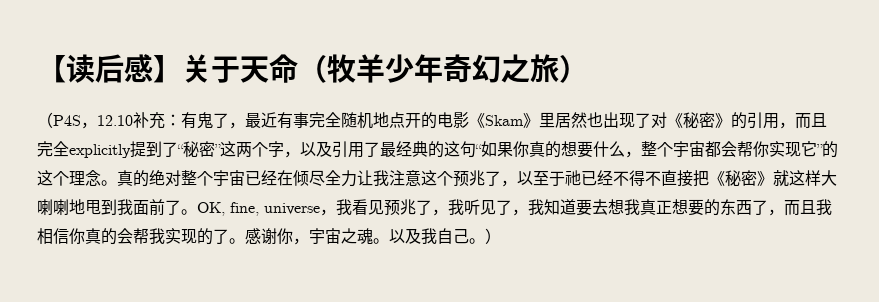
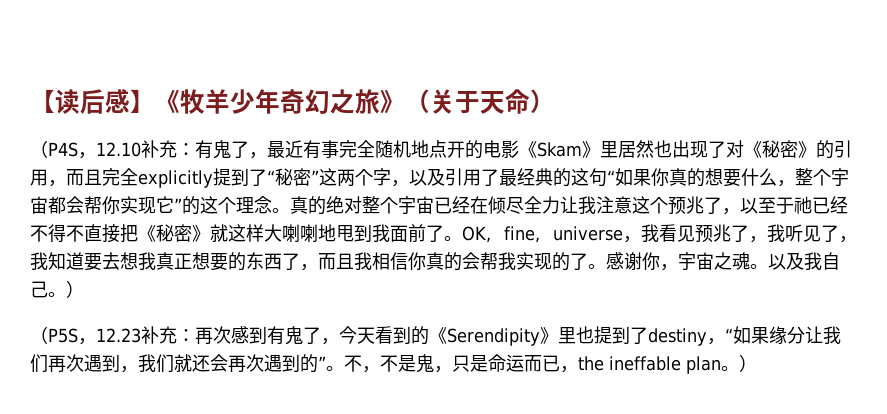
- 【读后感】关于天命（牧羊少年奇幻之旅）
+ 【读后感】《牧羊少年奇幻之旅》（关于天命）
+ （P5S，12.23补充：再次感到有鬼了，今天看到的《Serendipity》里也提到了destiny，“如果缘分让我们再次遇到，我们就还会再次遇到的”。不，不是鬼，只是命运而已，the ineffable plan。）

